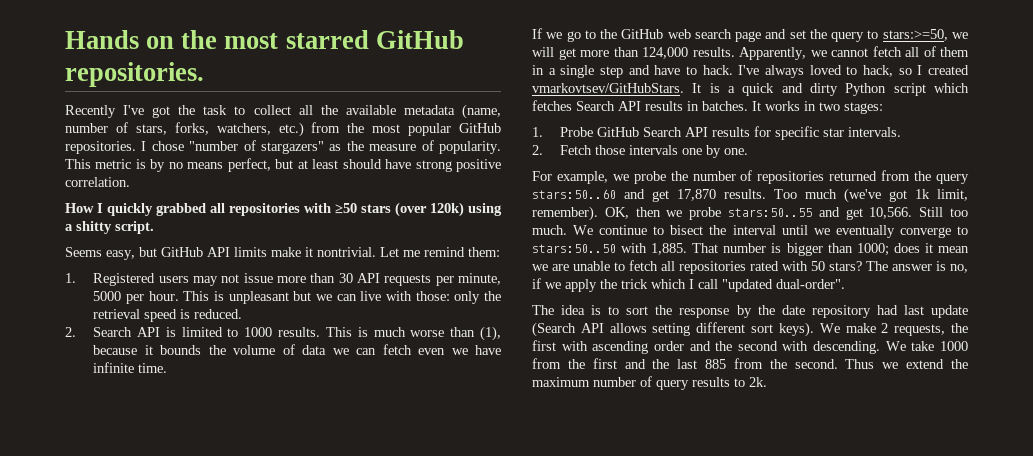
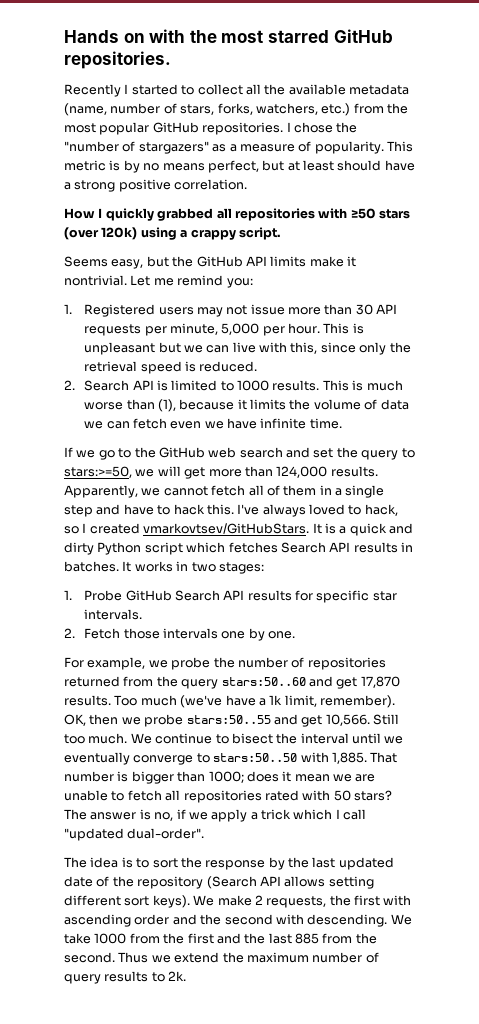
- Hands on the most starred GitHub repositories.
+ Hands on with the most starred GitHub repositories.
- Recently I've got the task to collect all the available metadata (name, number of stars, forks, watchers, etc.) from the most popular GitHub repositories.
+ Recently I started to collect all the available metadata (name, number of stars, forks, watchers, etc.) from the most popular GitHub repositories.
- I chose "number of stargazers" as the measure of popularity.
+ I chose the "number of stargazers" as a measure of popularity.
- This metric is by no means perfect, but at least should have strong positive correlation.
+ This metric is by no means perfect, but at least should have a strong positive correlation.
- How I quickly grabbed all repositories with ≥50 stars (over 120k) using a shitty script.
+ How I quickly grabbed all repositories with ≥50 stars (over 120k) using a crappy script.
- Seems easy, but GitHub API limits make it nontrivial.
+ Seems easy, but the GitHub API limits make it nontrivial.
- Let me remind them:
+ Let me remind you:
- 1. Registered users may not issue more than 30 API requests per minute, 5000 per hour.
+ 1. Registered users may not issue more than 30 API requests per minute, 5,000 per hour.
- This is unpleasant but we can live with those: only the retrieval speed is reduced.
+ This is unpleasant but we can live with this, since only the retrieval speed is reduced.
- This is much worse than (1), because it bounds the volume of data we can fetch even we have infinite time.
+ This is much worse than (1), because it limits the volume of data we can fetch even we have infinite time.
- If we go to the GitHub web search page and set the query to stars:>=50, we will get more than 124,000 results.
+ If we go to the GitHub web search and set the query to stars:>=50, we will get more than 124,000 results.
- Apparently, we cannot fetch all of them in a single step and have to hack.
+ Apparently, we cannot fetch all of them in a single step and have to hack this.
- Too much (we've got 1k limit, remember).
+ Too much (we've have a 1k limit, remember).
- The answer is no, if we apply the trick which I call "updated dual-order".
+ The answer is no, if we apply a trick which I call "updated dual-order".
- The idea is to sort the response by the date repository had last update (Search API allows setting different sort keys).
+ The idea is to sort the response by the last updated date of the repository (Search API allows setting different sort keys).

